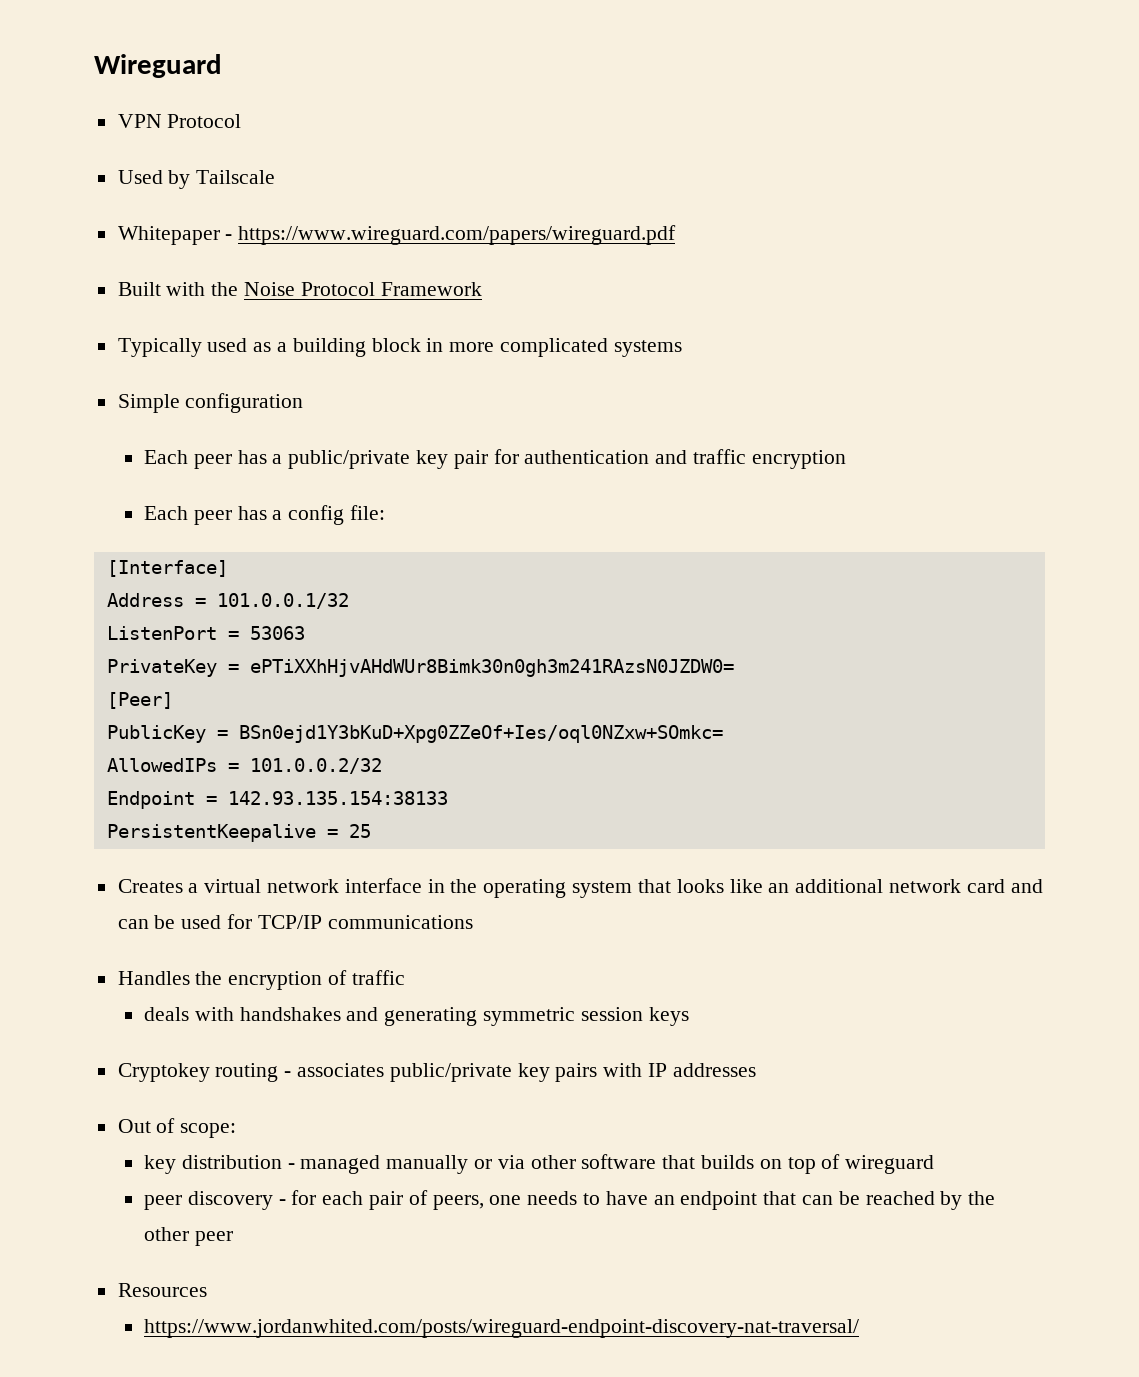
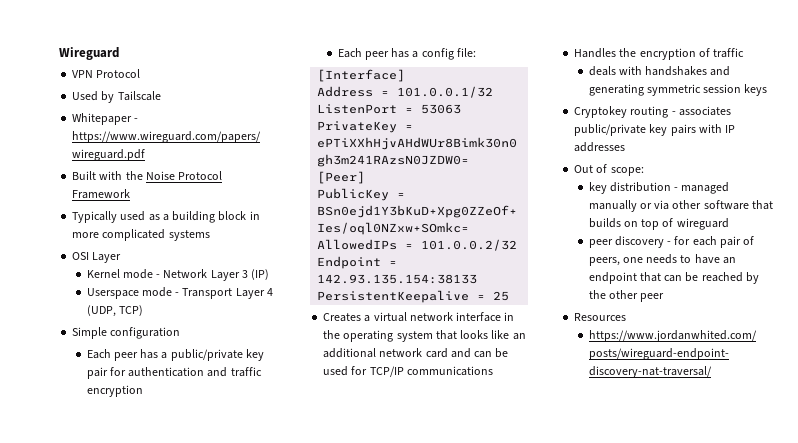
+ OSI Layer
+ Kernel mode - Network Layer 3 (IP)
+ Userspace mode - Transport Layer 4 (UDP, TCP)

